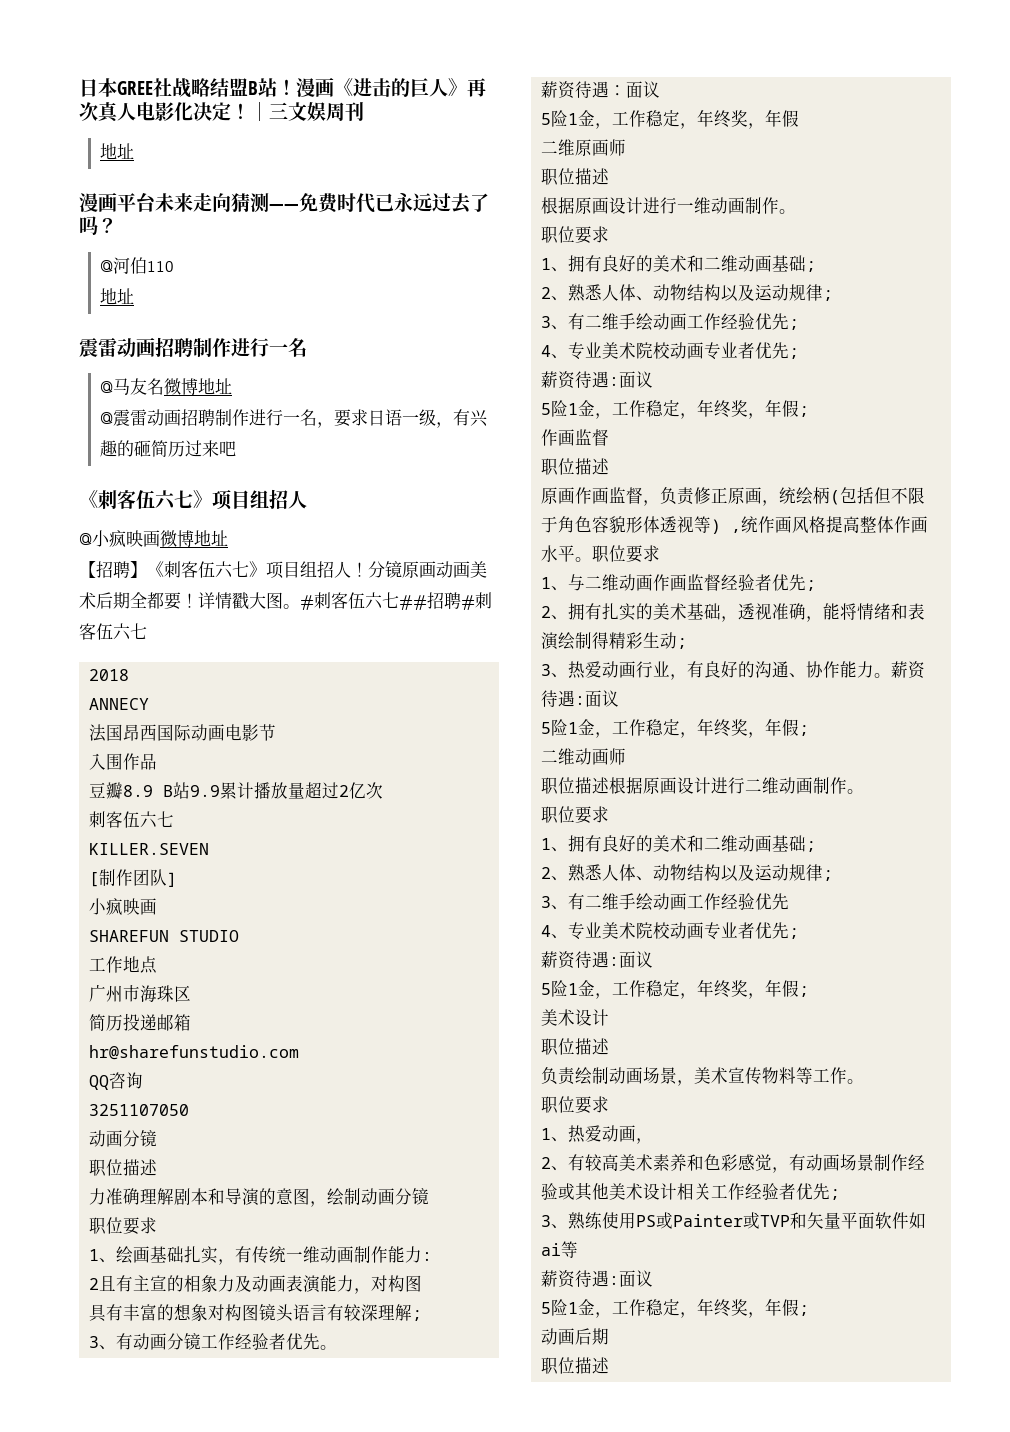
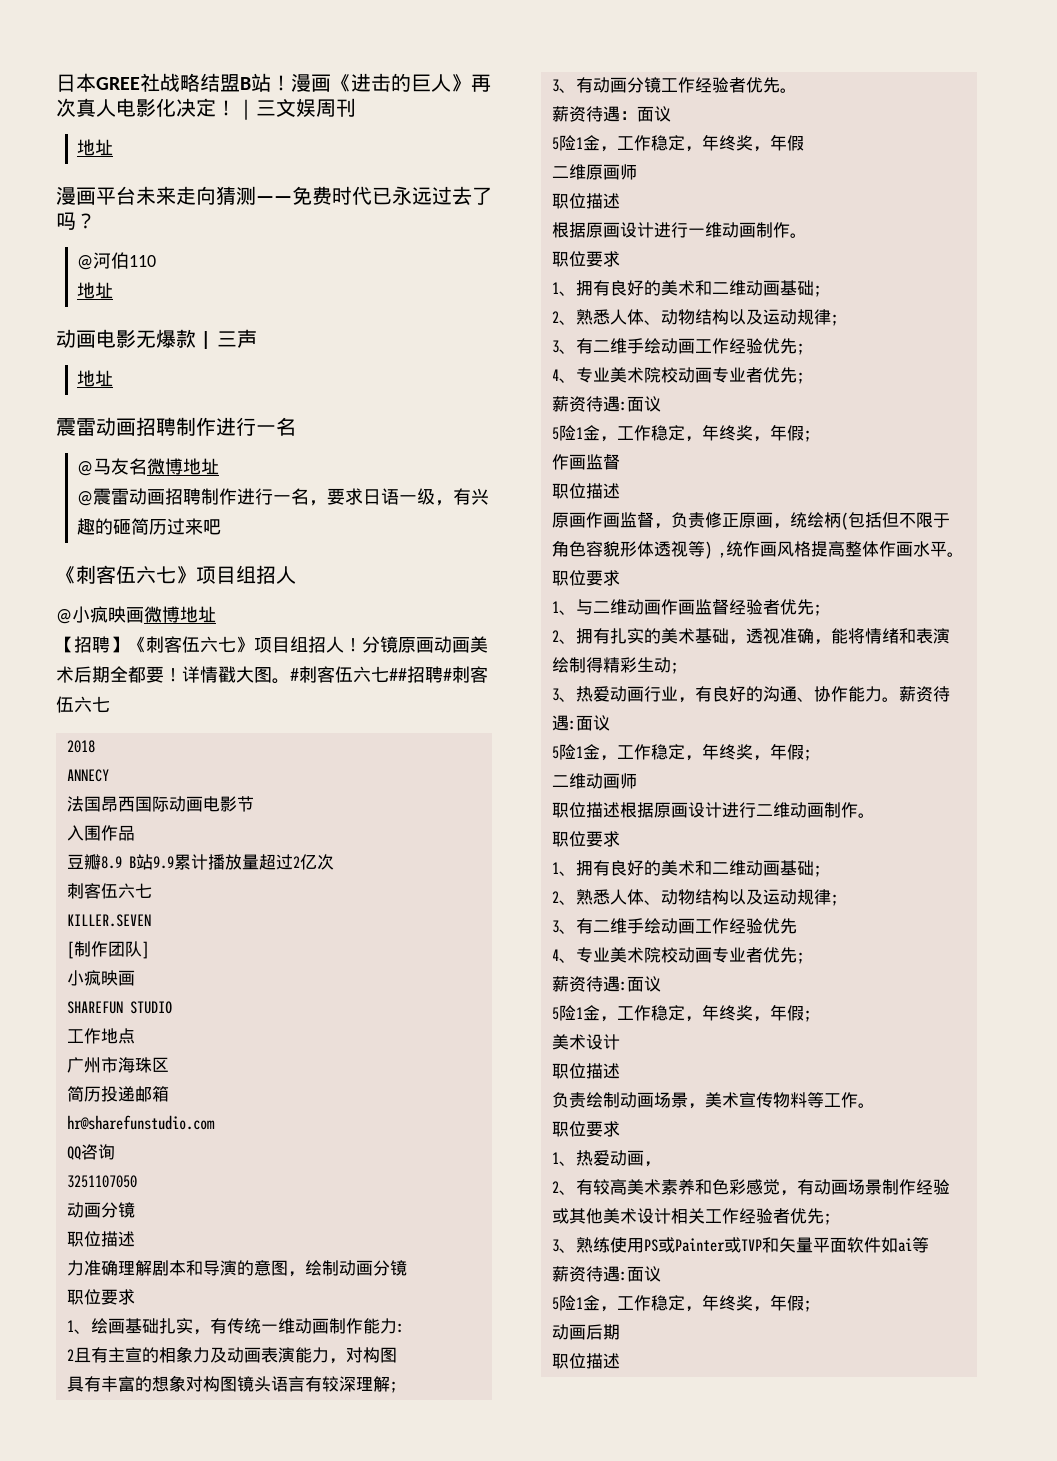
+ 动画电影无爆款 | 三声
+ 地址

